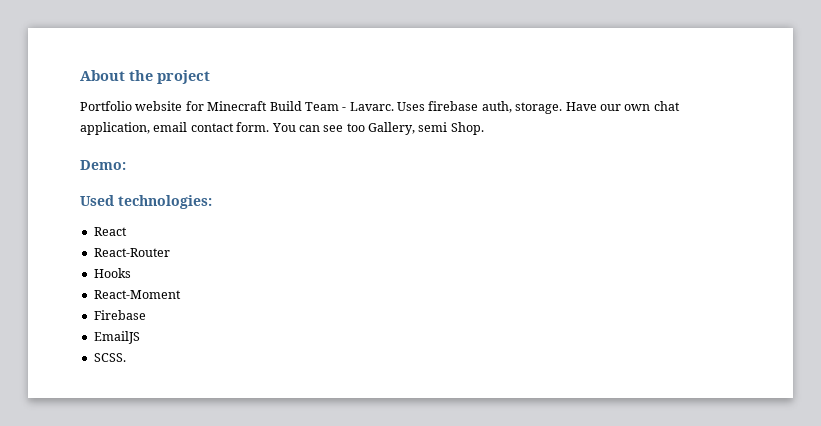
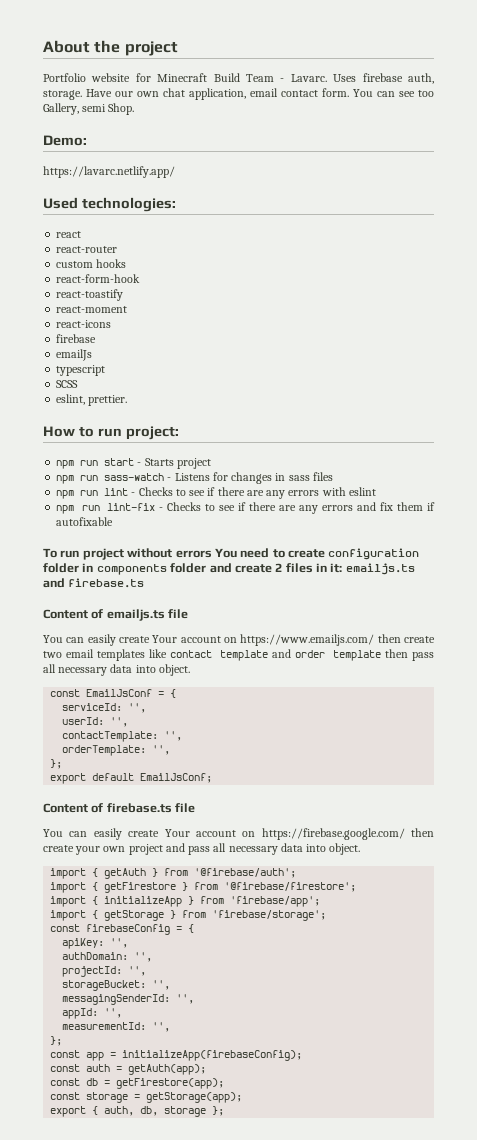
+ https://lavarc.netlify.app/
- React
- React-Router
- Hooks
- React-Moment
- Firebase
- EmailJS
- SCSS.
+ react
+ react-router
+ custom hooks
+ react-form-hook
+ react-toastify
+ react-moment
+ react-icons
+ firebase
+ emailJs
+ typescript
+ SCSS
+ eslint, prettier.
+ How to run project:
+ npm run start - Starts project
+ npm run sass-watch - Listens for changes in sass files
+ npm run lint - Checks to see if there are any errors with eslint
+ npm run lint-fix - Checks to see if there are any errors and fix them if autofixable
+ To run project without errors You need to create configuration folder in components folder and create 2 files in it: emailjs.ts and firebase.ts
+ Content of emailjs.ts file
+ You can easily create Your account on https://www.emailjs.com/ then create two email templates like contact template and order template then pass all necessary data into object.
+ const EmailJsConf = {
+ serviceId: '',
+ userId: '',
+ contactTemplate: '',
+ orderTemplate: '',
+ };
+ export default EmailJsConf;
+ Content of firebase.ts file
+ You can easily create Your account on https://firebase.google.com/ then create your own project and pass all necessary data into object.
+ import { getAuth } from '@firebase/auth';
+ import { getFirestore } from '@firebase/firestore';
+ import { initializeApp } from 'firebase/app';
+ import { getStorage } from 'firebase/storage';
+ const firebaseConfig = {
+ apiKey: '',
+ authDomain: '',
+ projectId: '',
+ storageBucket: '',
+ messagingSenderId: '',
+ appId: '',
+ measurementId: '',
+ };
+ const app = initializeApp(firebaseConfig);
+ const auth = getAuth(app);
+ const db = getFirestore(app);
+ const storage = getStorage(app);
+ export { auth, db, storage };

